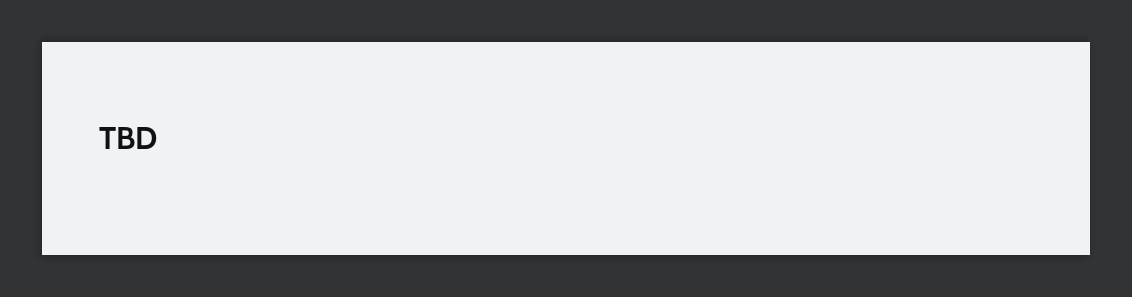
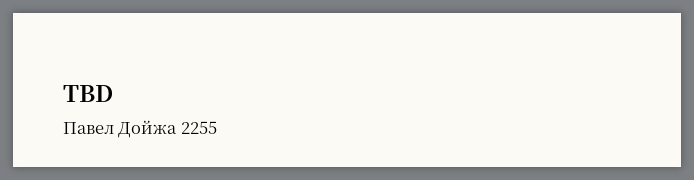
+ Павел Дойжа 2255

